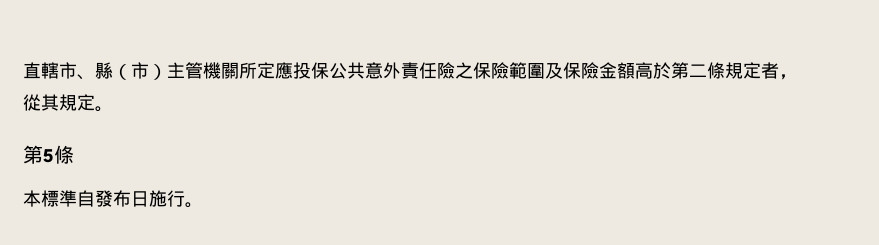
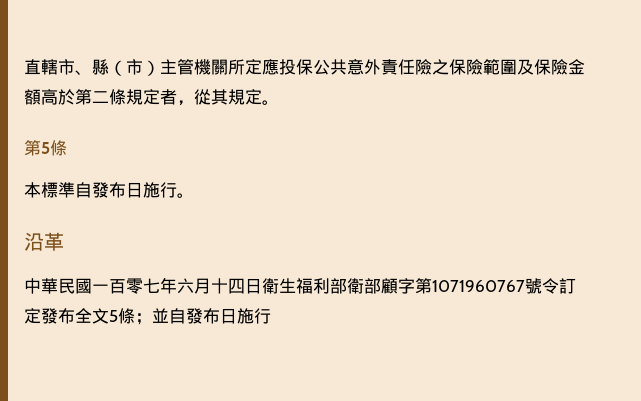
+ 沿革
+ 中華民國一百零七年六月十四日衛生福利部衛部顧字第1071960767號令訂定發布全文5條；並自發布日施行

